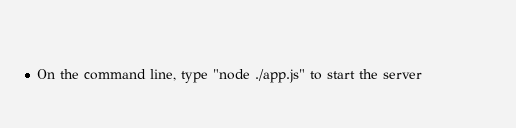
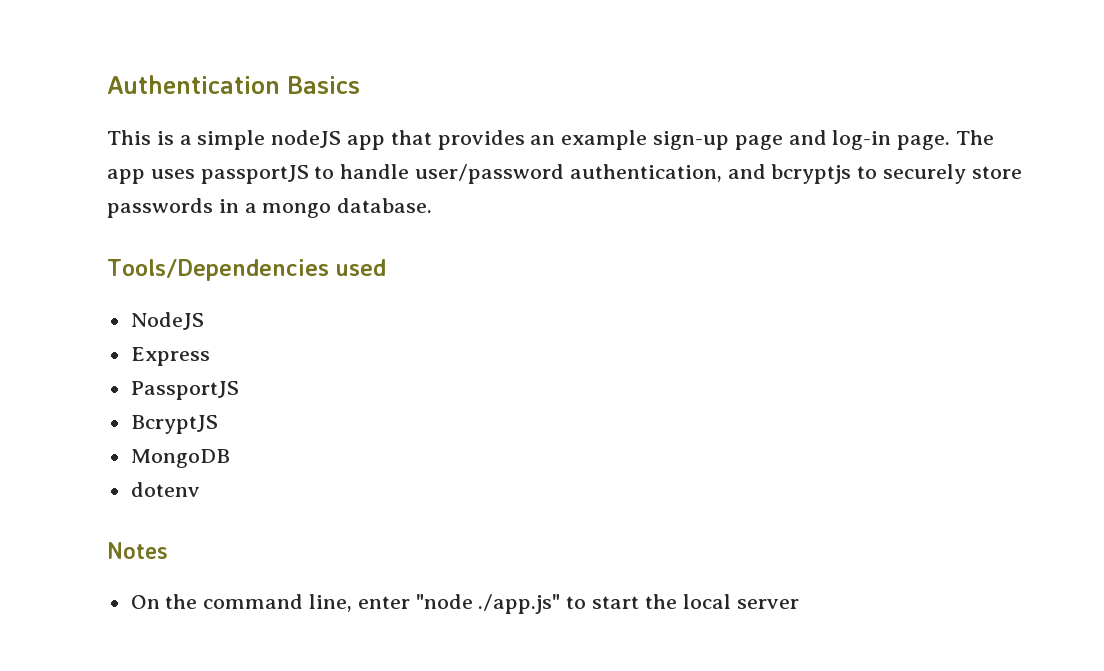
+ Authentication Basics
+ This is a simple nodeJS app that provides an example sign-up page and log-in page. The app uses passportJS to handle user/password authentication, and bcryptjs to securely store passwords in a mongo database.
+ Tools/Dependencies used
+ NodeJS
+ Express
+ PassportJS
+ BcryptJS
+ MongoDB
+ dotenv
+ Notes
- On the command line, type "node ./app.js" to start the server
+ On the command line, enter "node ./app.js" to start the local server

